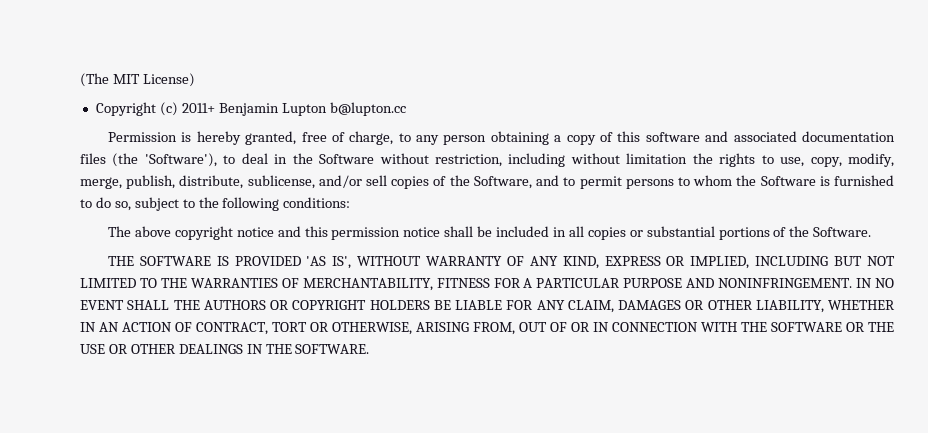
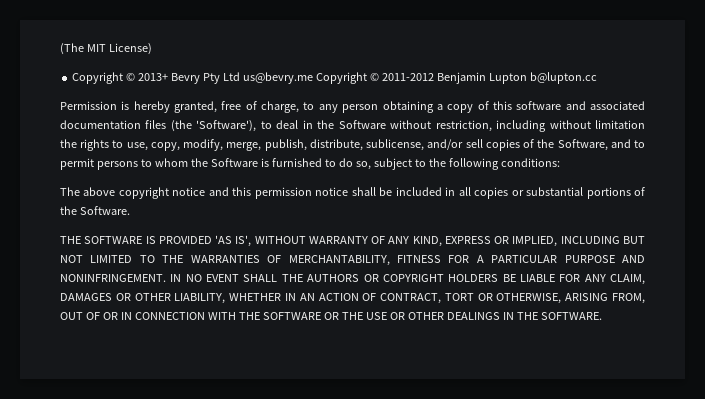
- Copyright (c) 2011+ Benjamin Lupton b@lupton.cc
+ Copyright © 2013+ Bevry Pty Ltd us@bevry.me Copyright © 2011-2012 Benjamin Lupton b@lupton.cc

